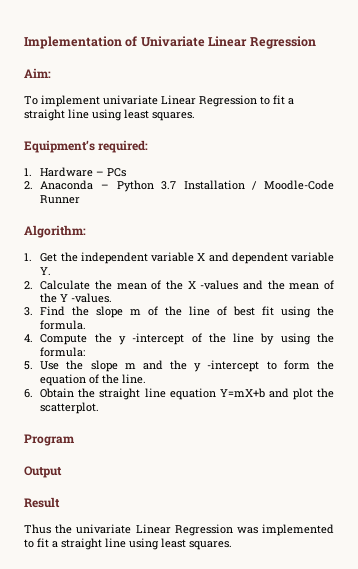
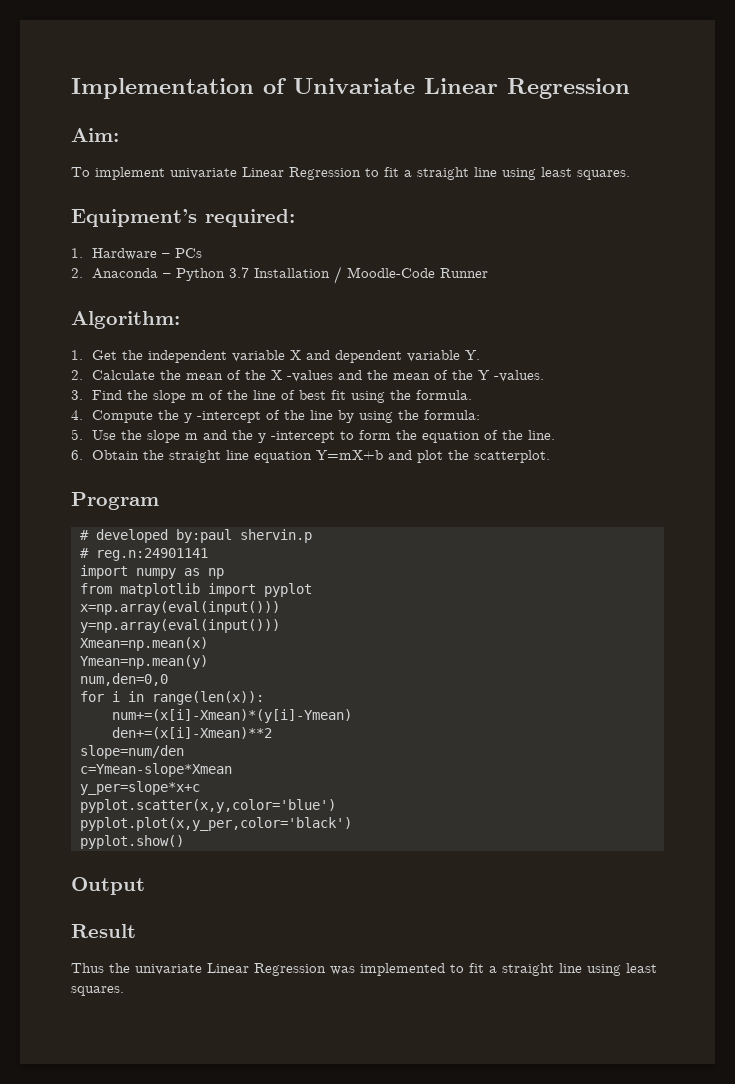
+ # developed by:paul shervin.p
+ # reg.n:24901141
+ import numpy as np
+ from matplotlib import pyplot
+ x=np.array(eval(input()))
+ y=np.array(eval(input()))
+ Xmean=np.mean(x)
+ Ymean=np.mean(y)
+ num,den=0,0
+ for i in range(len(x)):
+ num+=(x[i]-Xmean)*(y[i]-Ymean)
+ den+=(x[i]-Xmean)**2
+ slope=num/den
+ c=Ymean-slope*Xmean
+ y_per=slope*x+c
+ pyplot.scatter(x,y,color='blue')
+ pyplot.plot(x,y_per,color='black')
+ pyplot.show()

